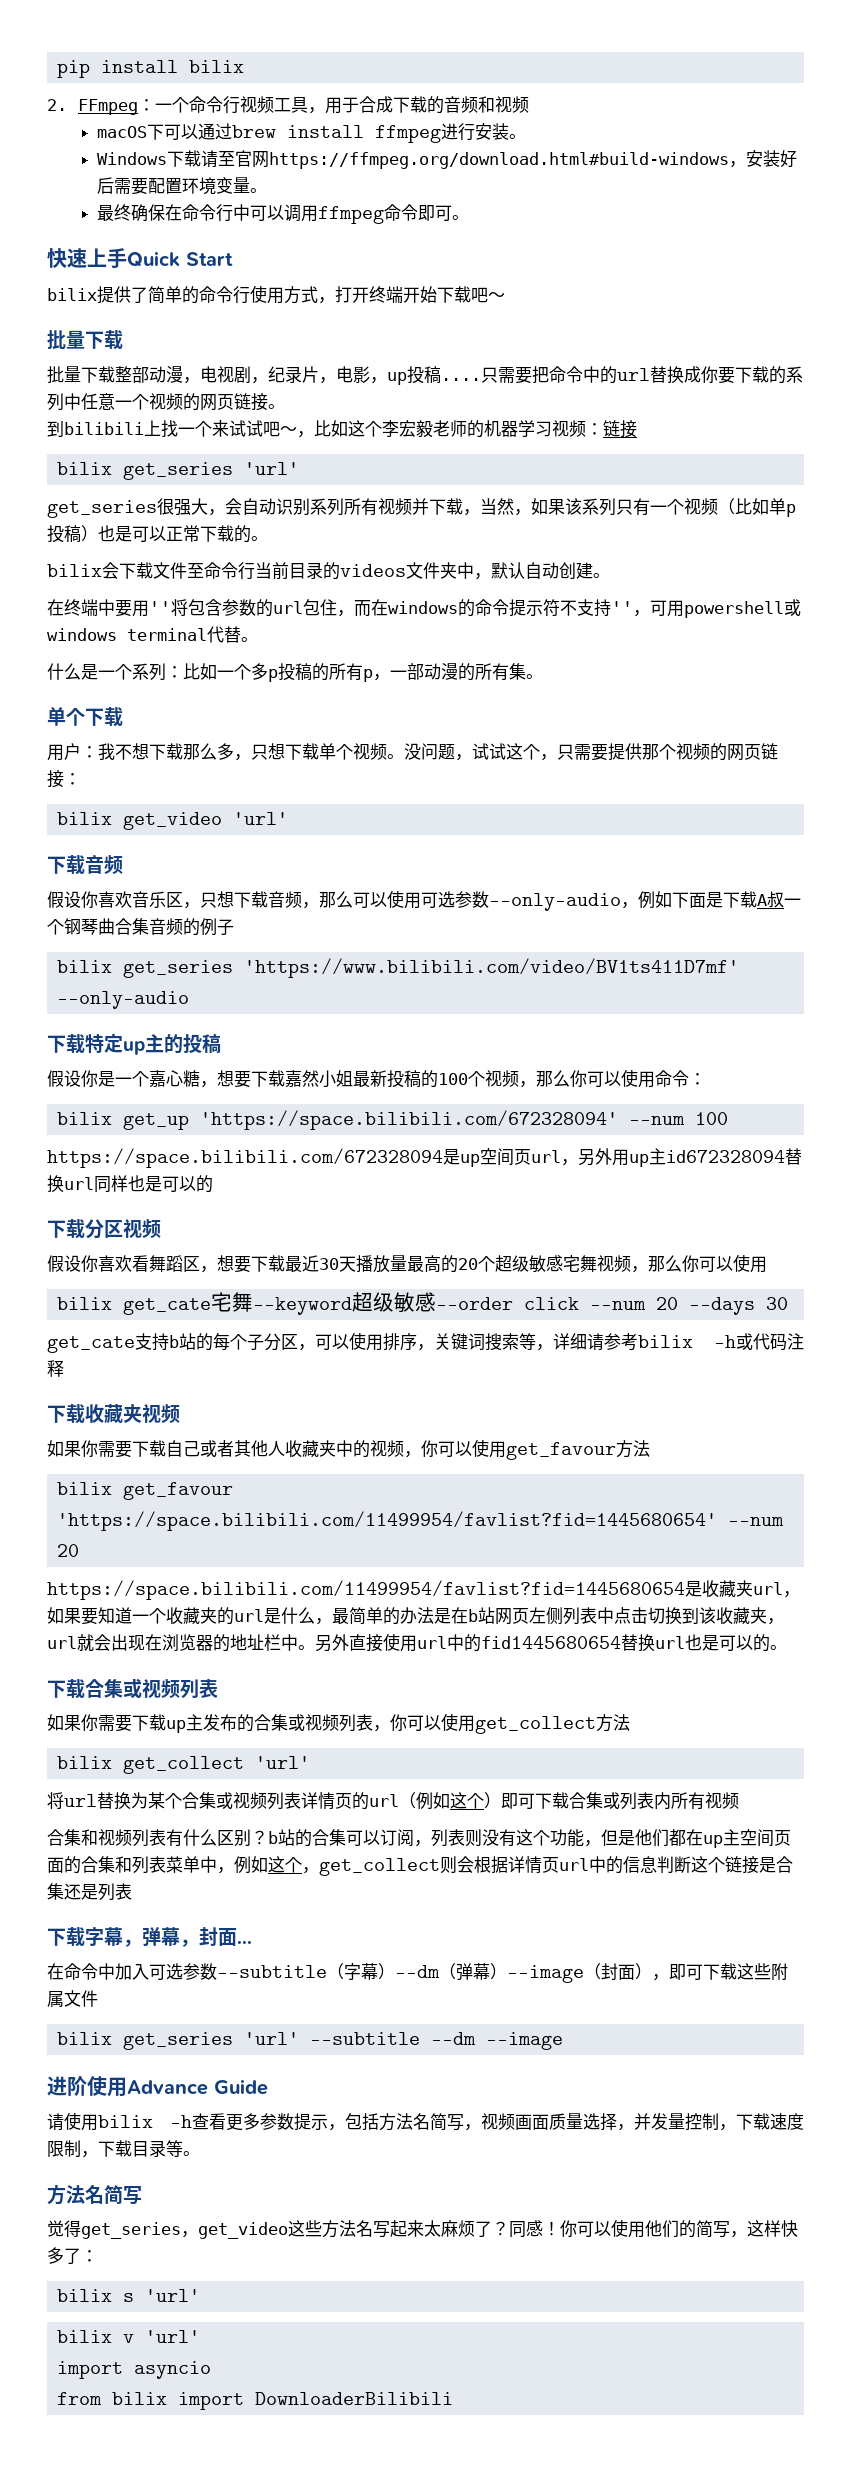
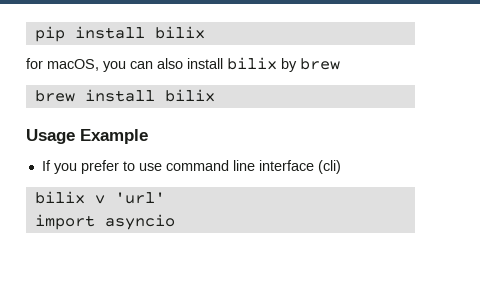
- 2. FFmpeg：一个命令行视频工具，用于合成下载的音频和视频
- macOS下可以通过brew install ffmpeg进行安装。
- Windows下载请至官网https://ffmpeg.org/download.html#build-windows，安装好后需要配置环境变量。
- 最终确保在命令行中可以调用ffmpeg命令即可。
- 快速上手Quick Start
- bilix提供了简单的命令行使用方式，打开终端开始下载吧～
- 批量下载
- 批量下载整部动漫，电视剧，纪录片，电影，up投稿....只需要把命令中的url替换成你要下载的系列中任意一个视频的网页链接。
- 到bilibili上找一个来试试吧～，比如这个李宏毅老师的机器学习视频：链接
- bilix get_series 'url'
- get_series很强大，会自动识别系列所有视频并下载，当然，如果该系列只有一个视频（比如单p投稿）也是可以正常下载的。
- bilix会下载文件至命令行当前目录的videos文件夹中，默认自动创建。
- 在终端中要用''将包含参数的url包住，而在windows的命令提示符不支持''，可用powershell或windows terminal代替。
- 什么是一个系列：比如一个多p投稿的所有p，一部动漫的所有集。
- 单个下载
- 用户：我不想下载那么多，只想下载单个视频。没问题，试试这个，只需要提供那个视频的网页链接：
- bilix get_video 'url'
- 下载音频
- 假设你喜欢音乐区，只想下载音频，那么可以使用可选参数--only-audio，例如下面是下载A叔一个钢琴曲合集音频的例子
- bilix get_series 'https://www.bilibili.com/video/BV1ts411D7mf' --only-audio
- 下载特定up主的投稿
- 假设你是一个嘉心糖，想要下载嘉然小姐最新投稿的100个视频，那么你可以使用命令：
- bilix get_up 'https://space.bilibili.com/672328094' --num 100
- https://space.bilibili.com/672328094是up空间页url，另外用up主id672328094替换url同样也是可以的
- 下载分区视频
- 假设你喜欢看舞蹈区，想要下载最近30天播放量最高的20个超级敏感宅舞视频，那么你可以使用
- bilix get_cate宅舞--keyword超级敏感--order click --num 20 --days 30
- get_cate支持b站的每个子分区，可以使用排序，关键词搜索等，详细请参考bilix -h或代码注释
- 下载收藏夹视频
- 如果你需要下载自己或者其他人收藏夹中的视频，你可以使用get_favour方法
- bilix get_favour 'https://space.bilibili.com/11499954/favlist?fid=1445680654' --num 20
- https://space.bilibili.com/11499954/favlist?fid=1445680654是收藏夹url，如果要知道一个收藏夹的url是什么，最简单的办法是在b站网页左侧列表中点击切换到该收藏夹，url就会出现在浏览器的地址栏中。另外直接使用url中的fid1445680654替换url也是可以的。
- 下载合集或视频列表
- 如果你需要下载up主发布的合集或视频列表，你可以使用get_collect方法
- bilix get_collect 'url'
- 将url替换为某个合集或视频列表详情页的url（例如这个）即可下载合集或列表内所有视频
- 合集和视频列表有什么区别？b站的合集可以订阅，列表则没有这个功能，但是他们都在up主空间页面的合集和列表菜单中，例如这个，get_collect则会根据详情页url中的信息判断这个链接是合集还是列表
- 下载字幕，弹幕，封面...
- 在命令中加入可选参数--subtitle（字幕）--dm（弹幕）--image（封面），即可下载这些附属文件
- bilix get_series 'url' --subtitle --dm --image
- 进阶使用Advance Guide
- 请使用bilix -h查看更多参数提示，包括方法名简写，视频画面质量选择，并发量控制，下载速度限制，下载目录等。
- 方法名简写
- 觉得get_series，get_video这些方法名写起来太麻烦了？同感！你可以使用他们的简写，这样快多了：
- bilix s 'url'
+ for macOS, you can also install bilix by brew
+ brew install bilix
+ Usage Example
+ If you prefer to use command line interface (cli)
- from bilix import DownloaderBilibili

